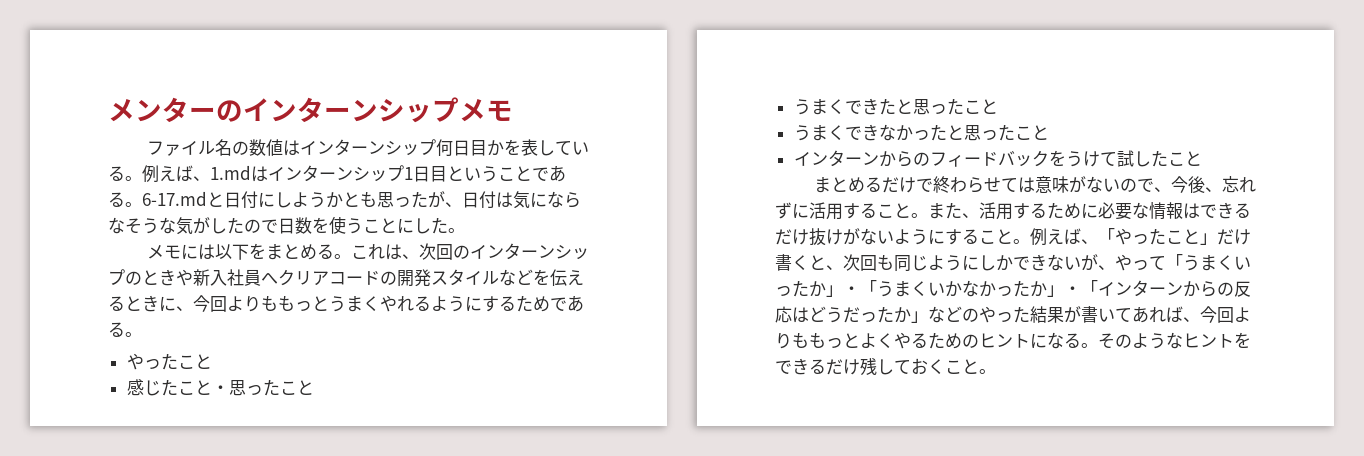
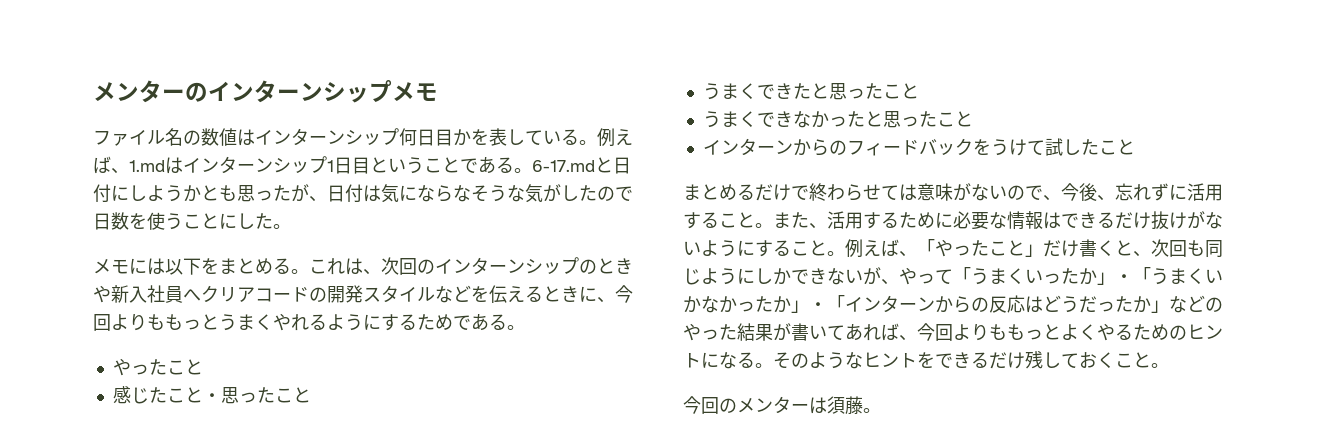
+ 今回のメンターは須藤。

